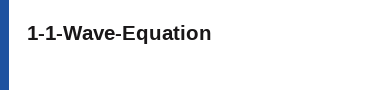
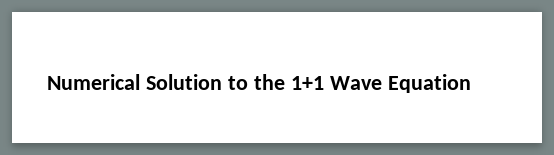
- 1-1-Wave-Equation
+ Numerical Solution to the 1+1 Wave Equation

